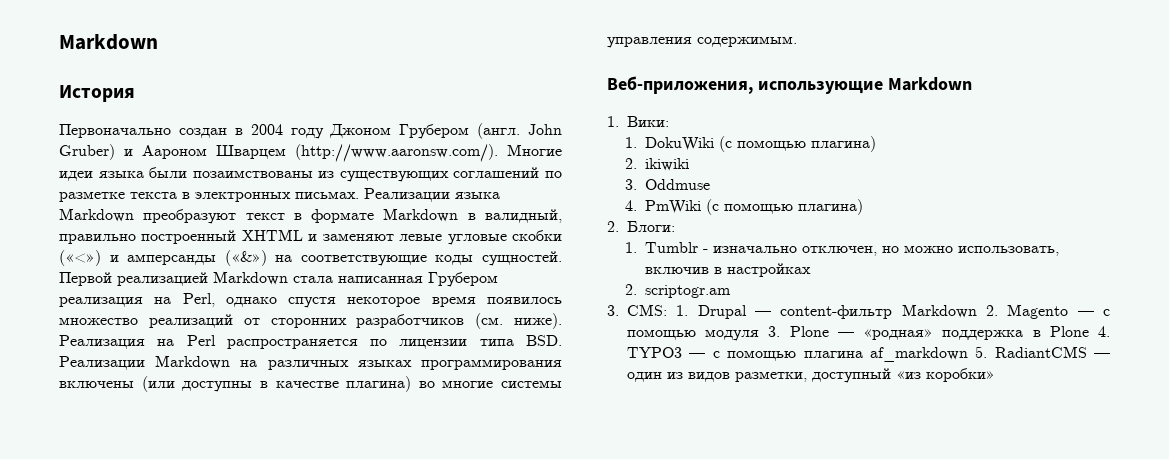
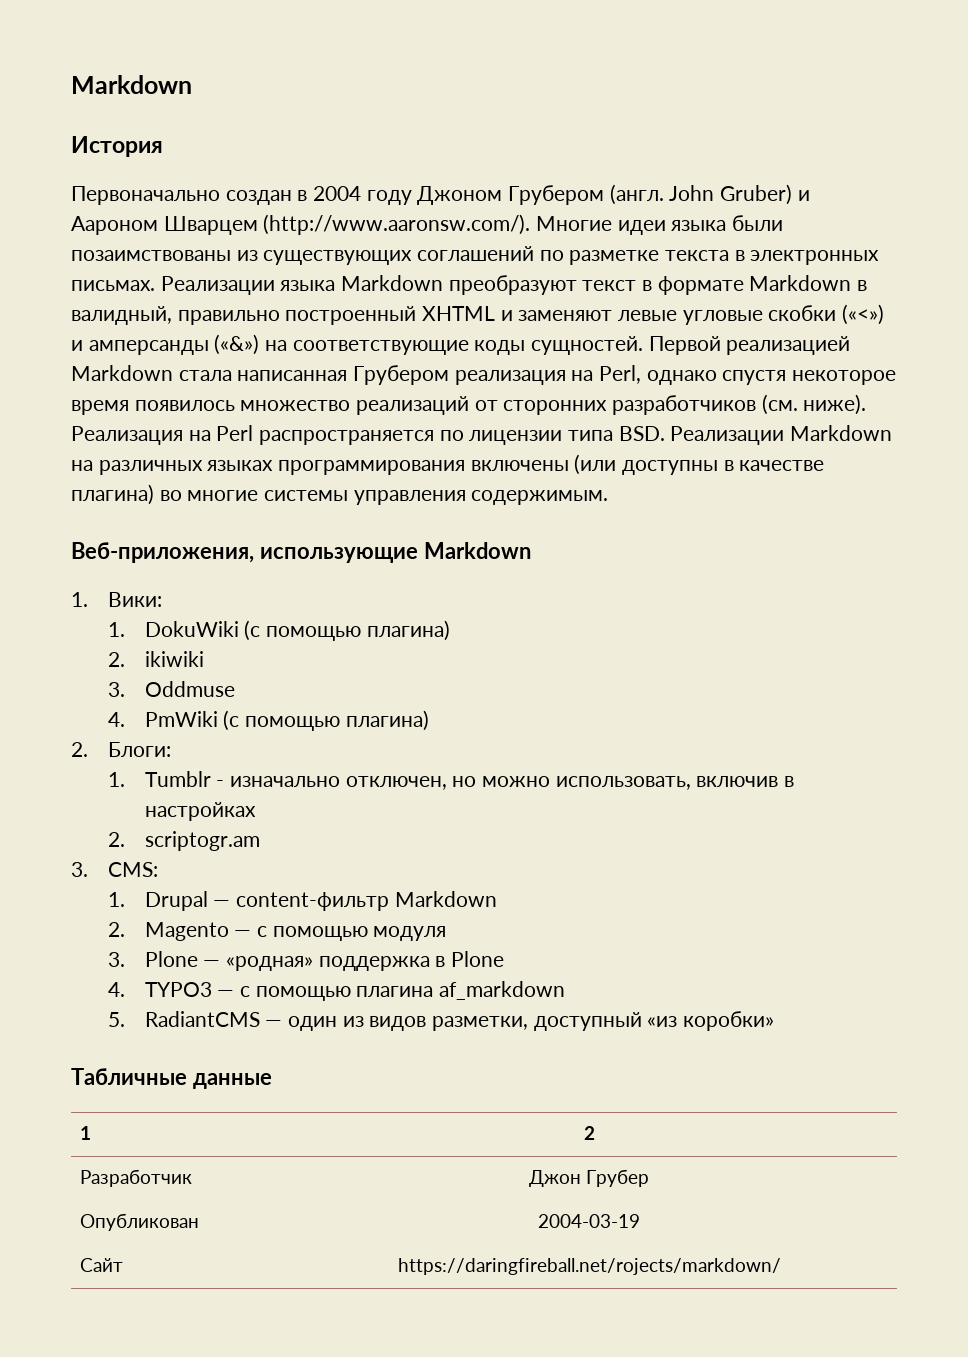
- 3. CMS: 1. Drupal — content-фильтр Markdown 2. Magento — с помощью модуля 3. Plone — «родная» поддержка в Plone 4. TYPO3 — с помощью плагина af_markdown 5. RadiantCMS — один из видов разметки, доступный «из коробки»
+ 3. CMS:
+ 1. Drupal — content-фильтр Markdown
+ 2. Magento — с помощью модуля
+ 3. Plone — «родная» поддержка в Plone
+ 4. TYPO3 — с помощью плагина af_markdown
+ 5. RadiantCMS — один из видов разметки, доступный «из коробки»
+ Табличные данные
+ 1 | 2
+ Разработчик | Джон Грубер
+ Опубликован | 2004-03-19
+ Сайт | https://daringfireball.net/rojects/markdown/

